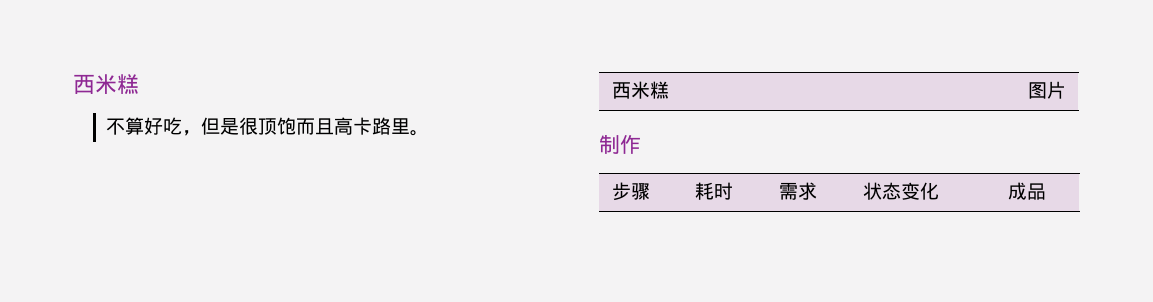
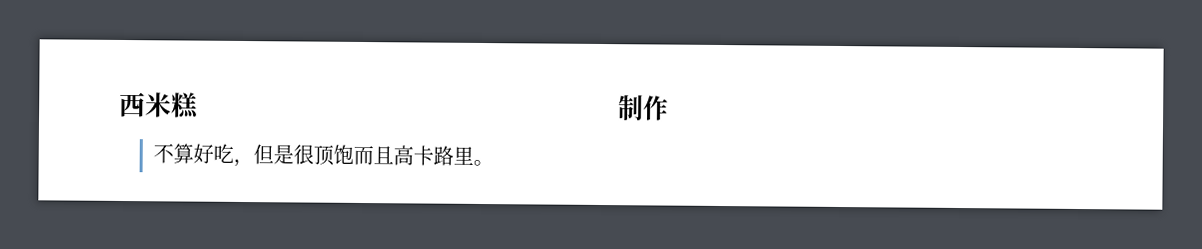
- 西米糕 | 图片
- 步骤 | 耗时 | 需求 | 状态变化 | 成品

